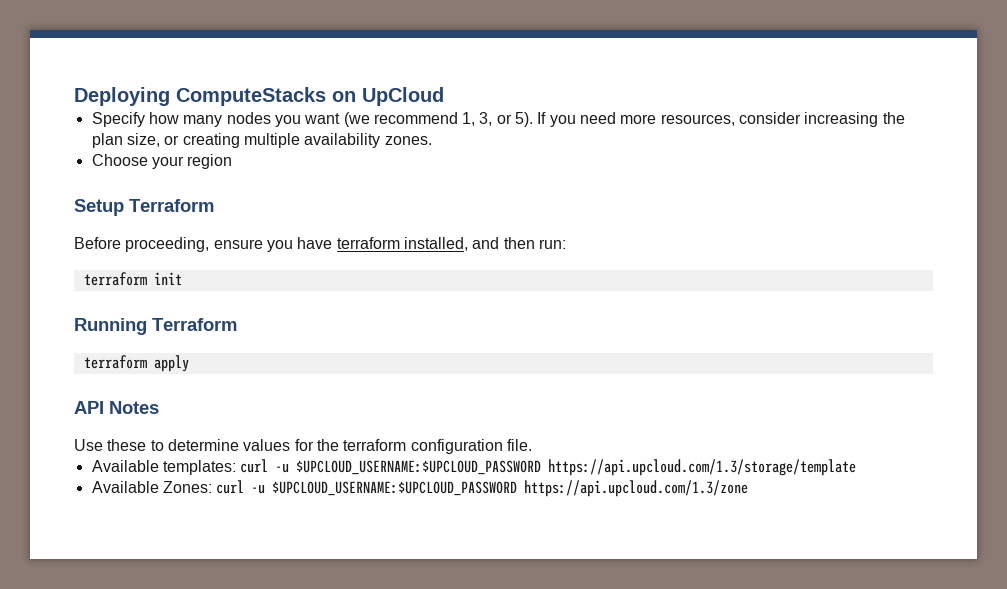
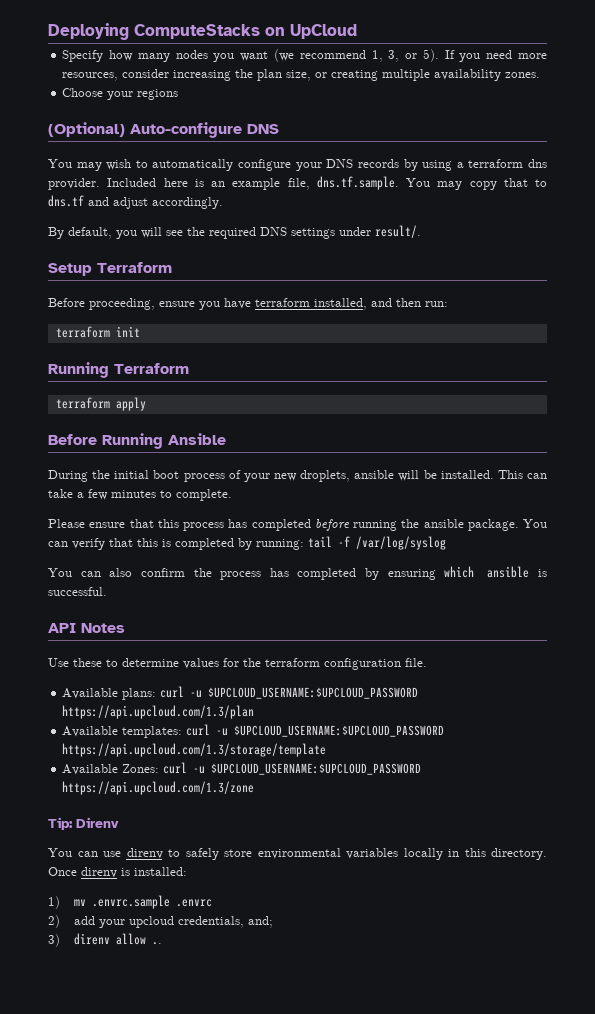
- Choose your region
+ Choose your regions
+ (Optional) Auto-configure DNS
+ You may wish to automatically configure your DNS records by using a terraform dns provider. Included here is an example file, dns.tf.sample. You may copy that to dns.tf and adjust accordingly.
+ By default, you will see the required DNS settings under result/.
+ Before Running Ansible
+ During the initial boot process of your new droplets, ansible will be installed. This can take a few minutes to complete.
+ Please ensure that this process has completed before running the ansible package. You can verify that this is completed by running: tail -f /var/log/syslog
+ You can also confirm the process has completed by ensuring which ansible is successful.
+ Available plans: curl -u $UPCLOUD_USERNAME:$UPCLOUD_PASSWORD https://api.upcloud.com/1.3/plan
+ Tip: Direnv
+ You can use direnv to safely store environmental variables locally in this directory. Once direnv is installed:
+ 1) mv .envrc.sample .envrc
+ 2) add your upcloud credentials, and;
+ 3) direnv allow ..

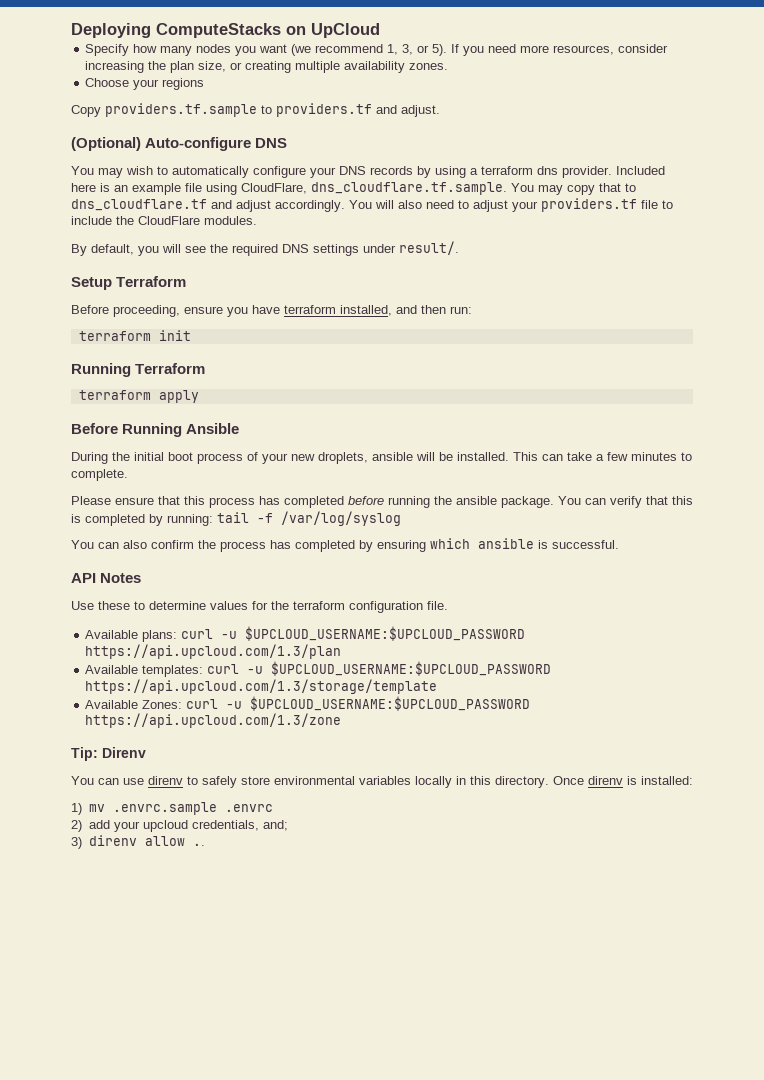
+ Copy providers.tf.sample to providers.tf and adjust.
- Included here is an example file, dns.tf.sample. You may copy that to dns.tf and adjust accordingly.
+ Included here is an example file using CloudFlare, dns_cloudflare.tf.sample. You may copy that to dns_cloudflare.tf and adjust accordingly. You will also need to adjust your providers.tf file to include the CloudFlare modules.

